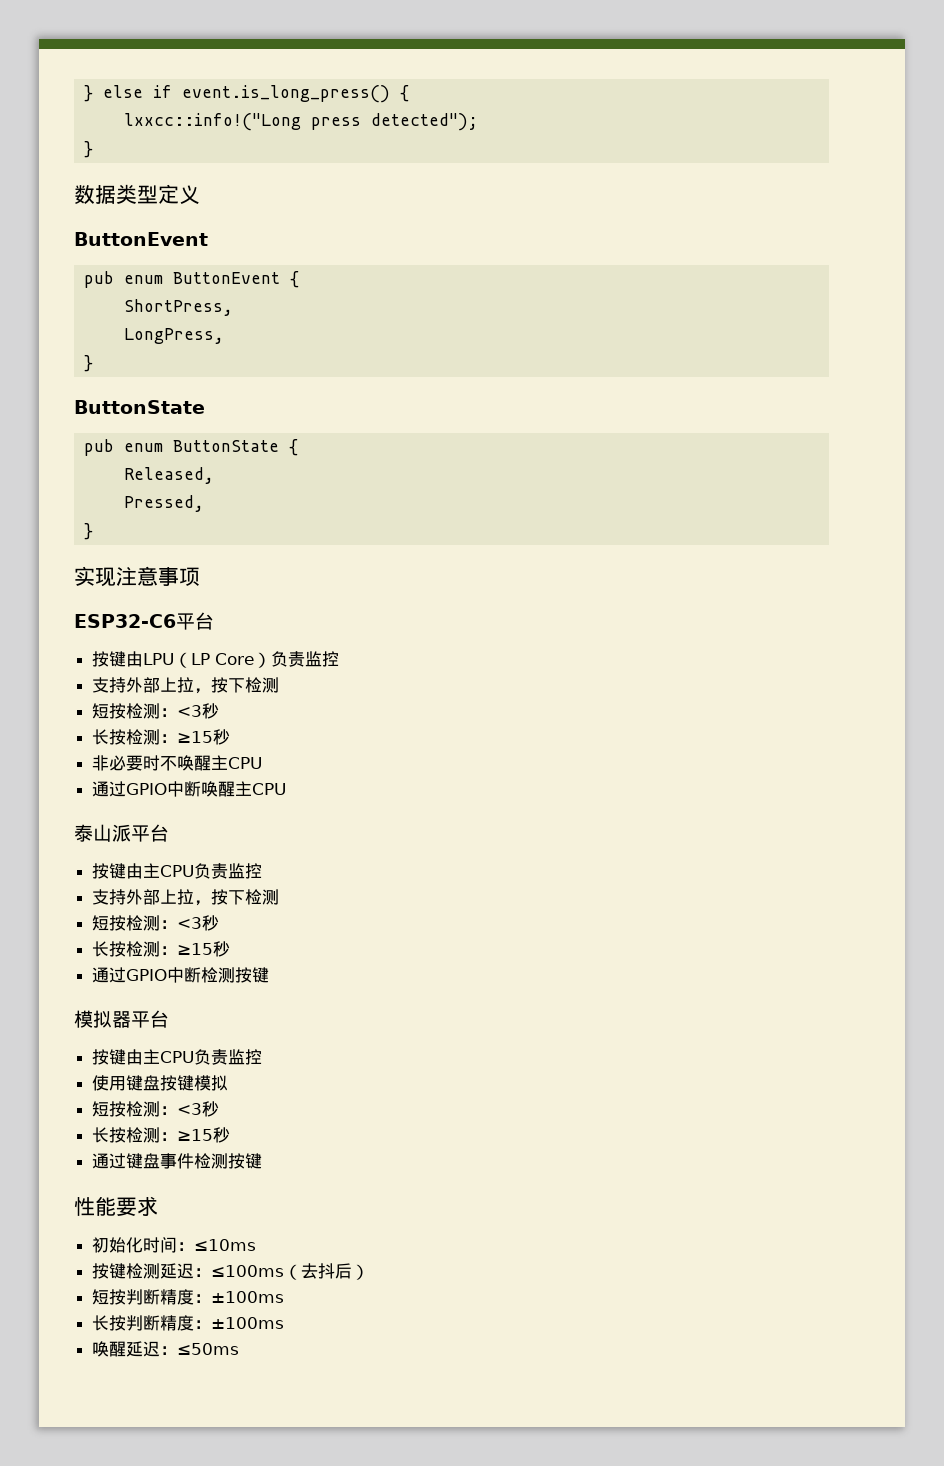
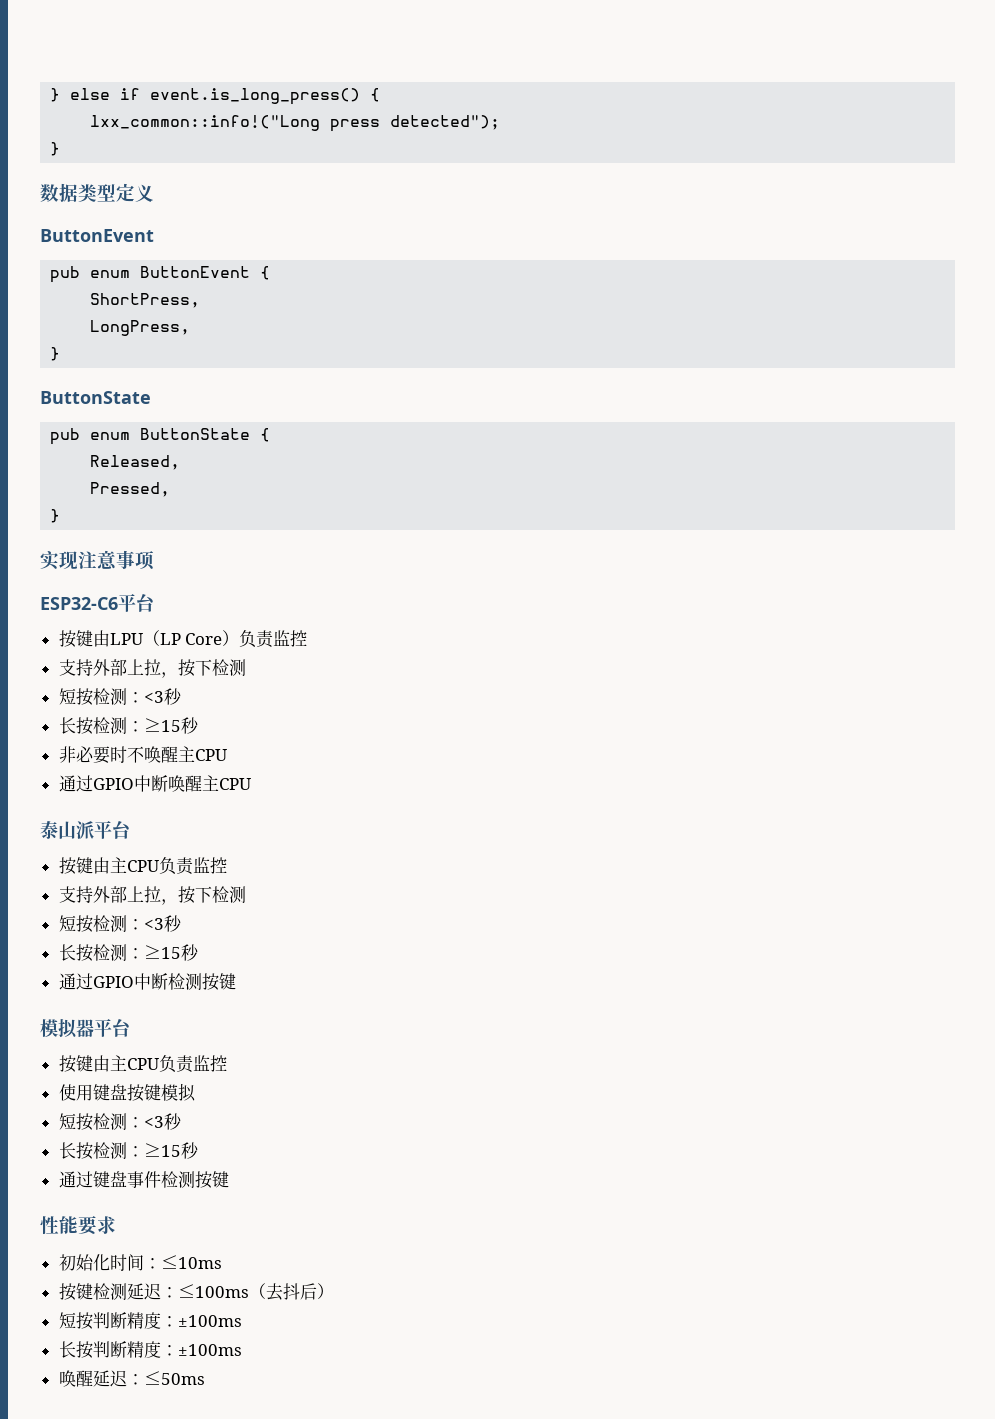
- lxxcc::info!("Long press detected");
+ lxx_common::info!("Long press detected");

